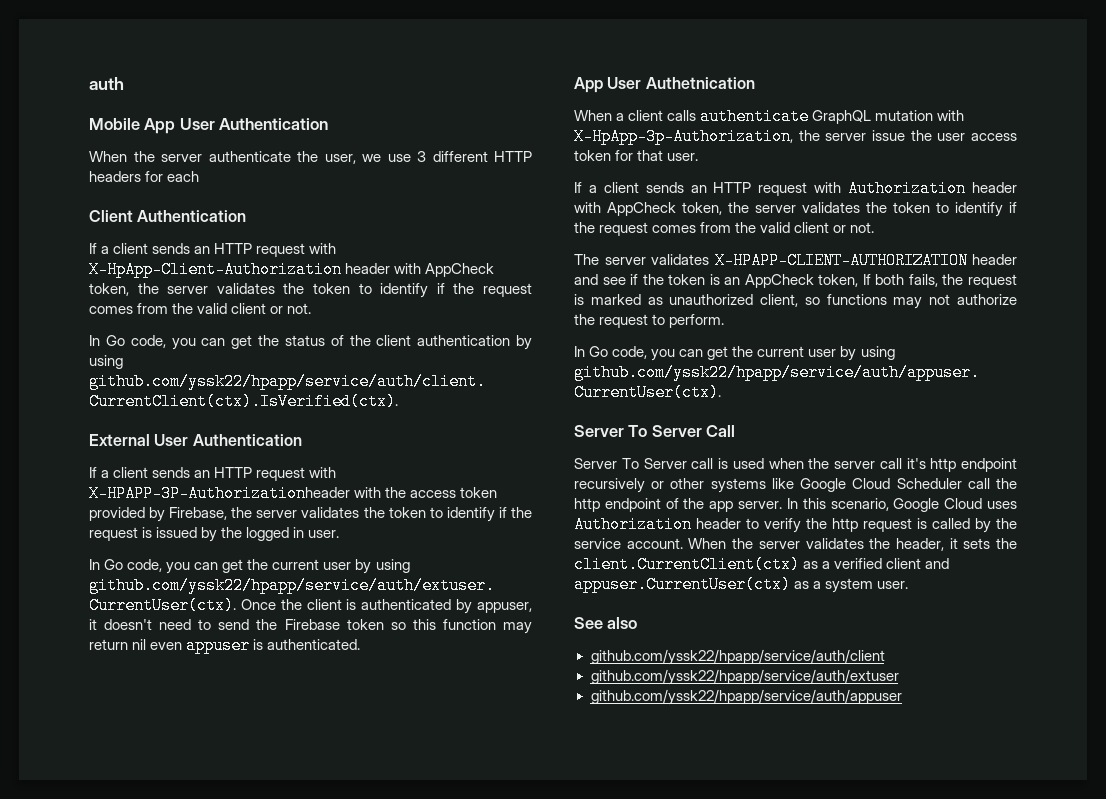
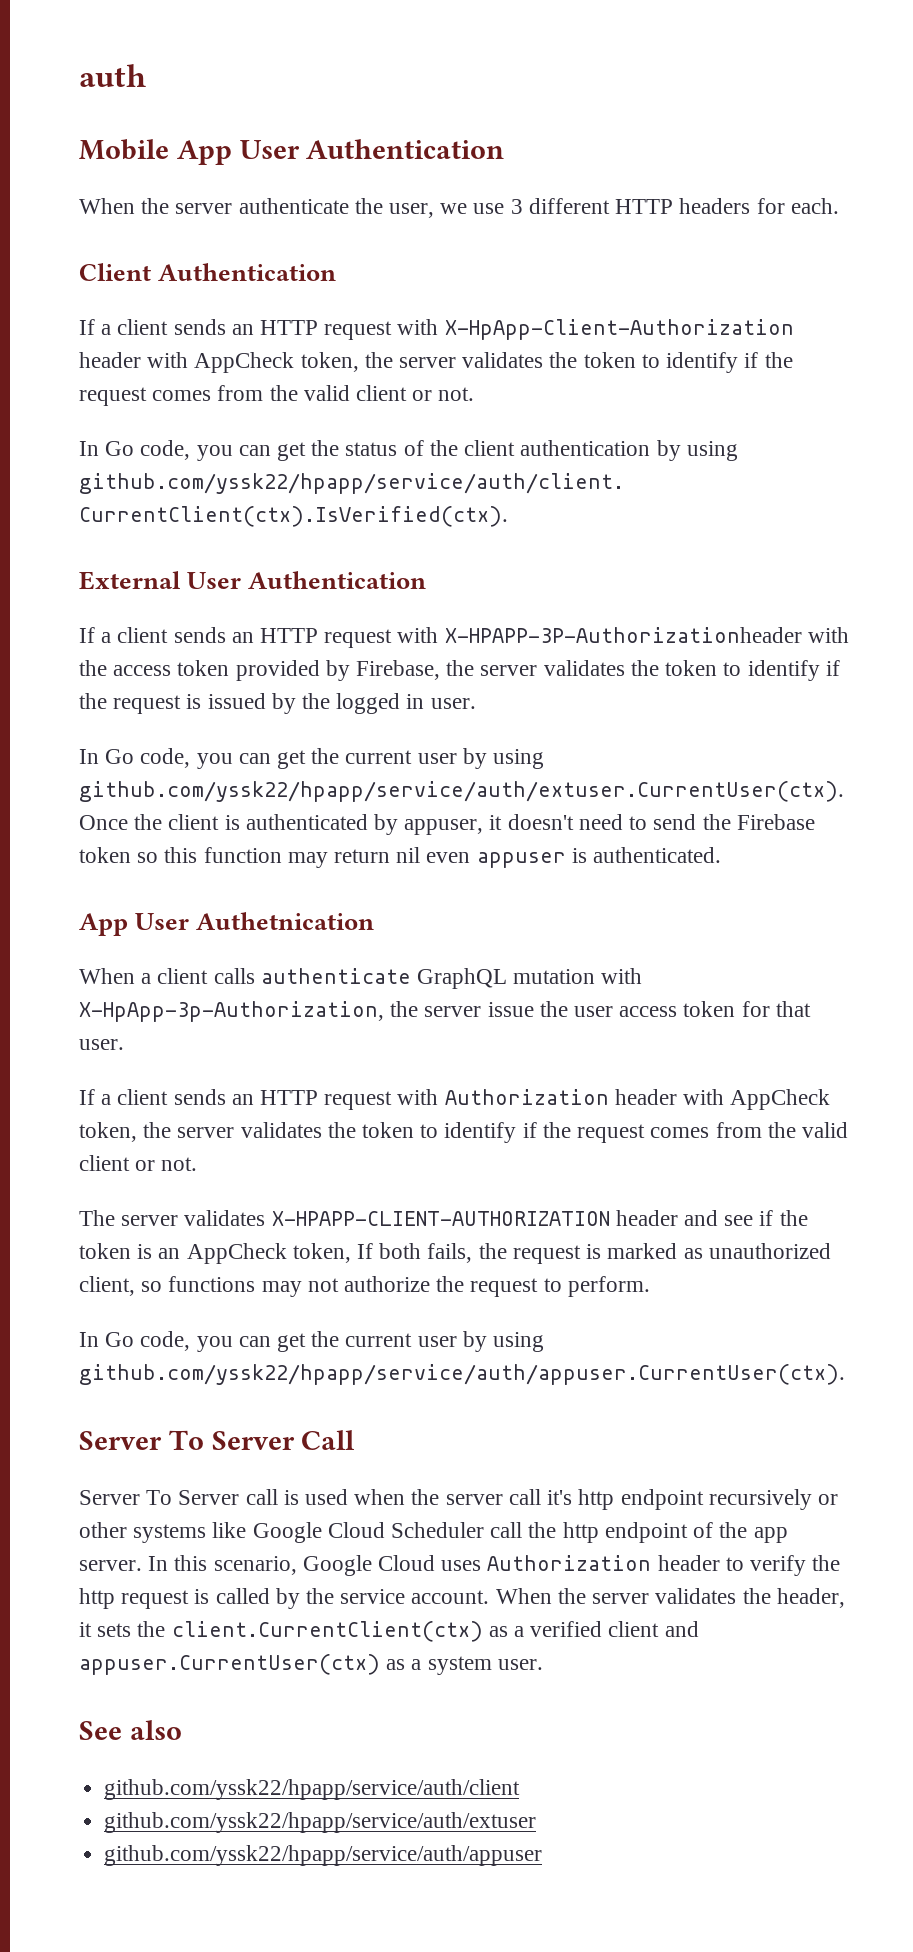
- When the server authenticate the user, we use 3 different HTTP headers for each
+ When the server authenticate the user, we use 3 different HTTP headers for each.

